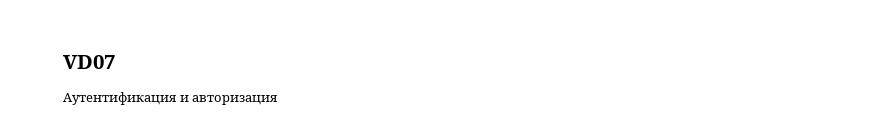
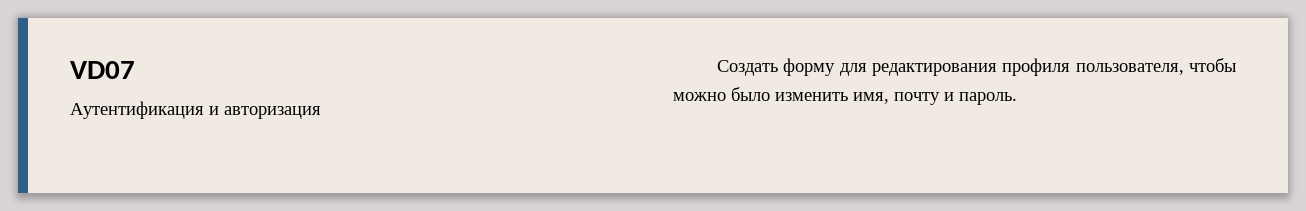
+ Создать форму для редактирования профиля пользователя, чтобы можно было изменить имя, почту и пароль.

